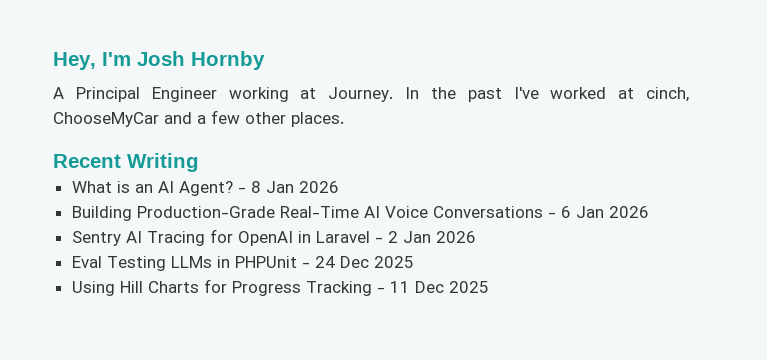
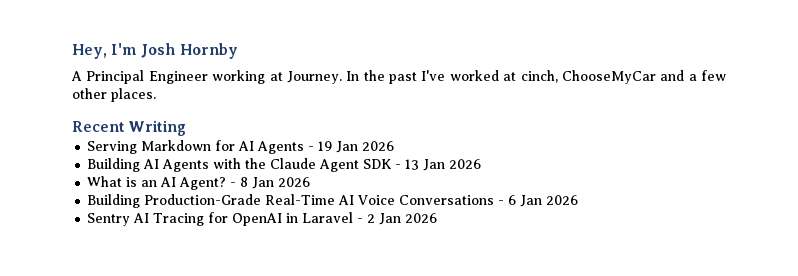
+ Serving Markdown for AI Agents - 19 Jan 2026
+ Building AI Agents with the Claude Agent SDK - 13 Jan 2026
- Eval Testing LLMs in PHPUnit - 24 Dec 2025
- Using Hill Charts for Progress Tracking - 11 Dec 2025

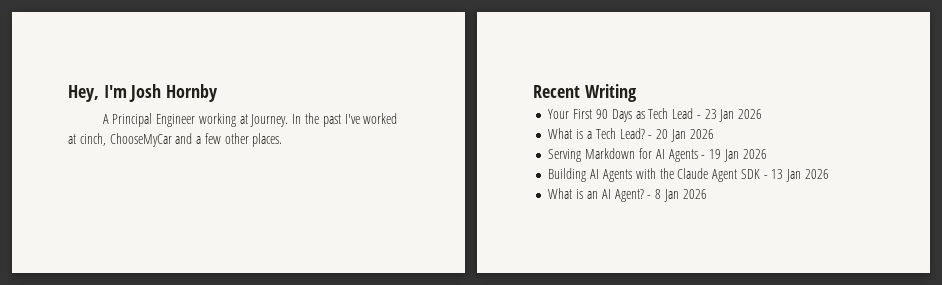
+ Your First 90 Days as Tech Lead - 23 Jan 2026
+ What is a Tech Lead? - 20 Jan 2026
- Building Production-Grade Real-Time AI Voice Conversations - 6 Jan 2026
- Sentry AI Tracing for OpenAI in Laravel - 2 Jan 2026

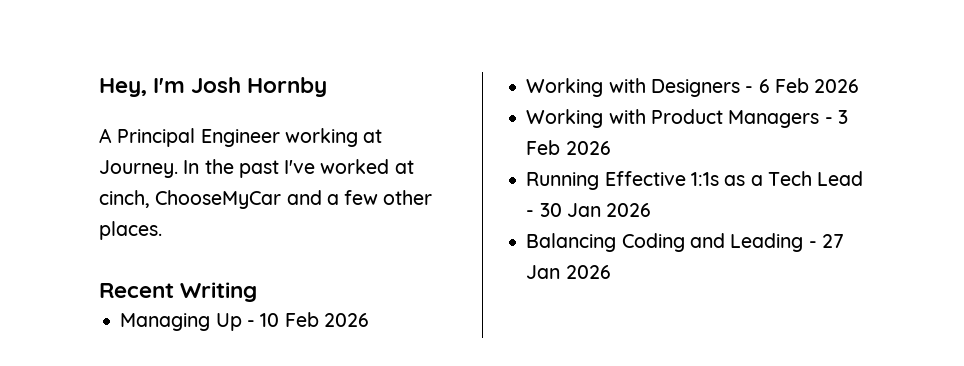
- Your First 90 Days as Tech Lead - 23 Jan 2026
- What is a Tech Lead? - 20 Jan 2026
- Serving Markdown for AI Agents - 19 Jan 2026
- Building AI Agents with the Claude Agent SDK - 13 Jan 2026
- What is an AI Agent? - 8 Jan 2026
+ Managing Up - 10 Feb 2026
+ Working with Designers - 6 Feb 2026
+ Working with Product Managers - 3 Feb 2026
+ Running Effective 1:1s as a Tech Lead - 30 Jan 2026
+ Balancing Coding and Leading - 27 Jan 2026

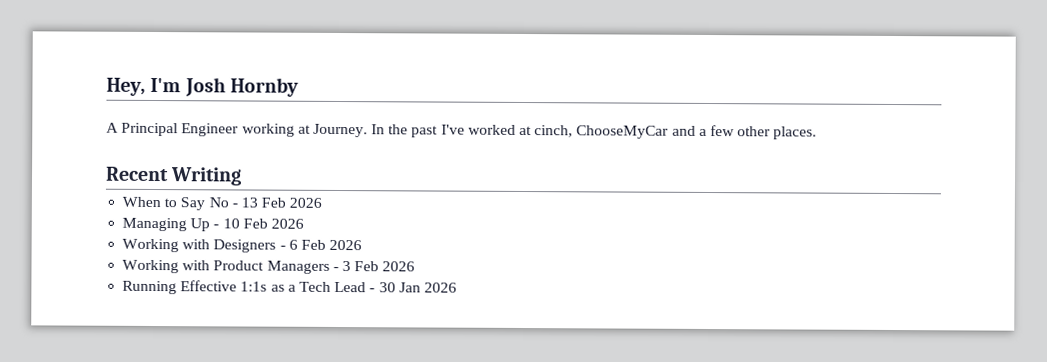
+ When to Say No - 13 Feb 2026
- Balancing Coding and Leading - 27 Jan 2026

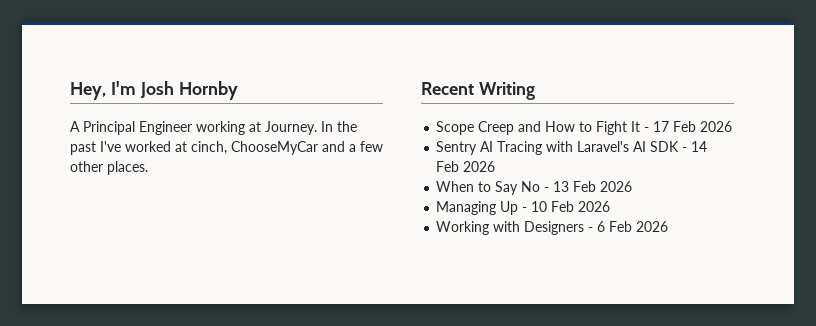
+ Scope Creep and How to Fight It - 17 Feb 2026
+ Sentry AI Tracing with Laravel's AI SDK - 14 Feb 2026
- Working with Product Managers - 3 Feb 2026
- Running Effective 1:1s as a Tech Lead - 30 Jan 2026

